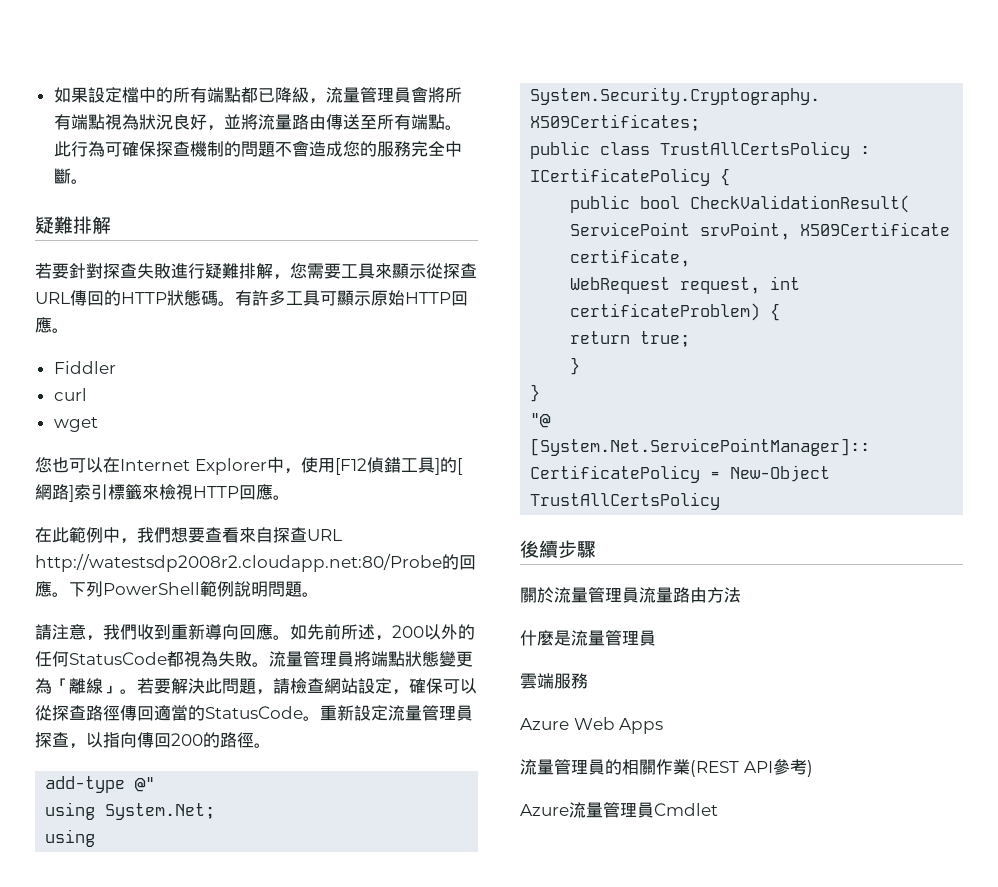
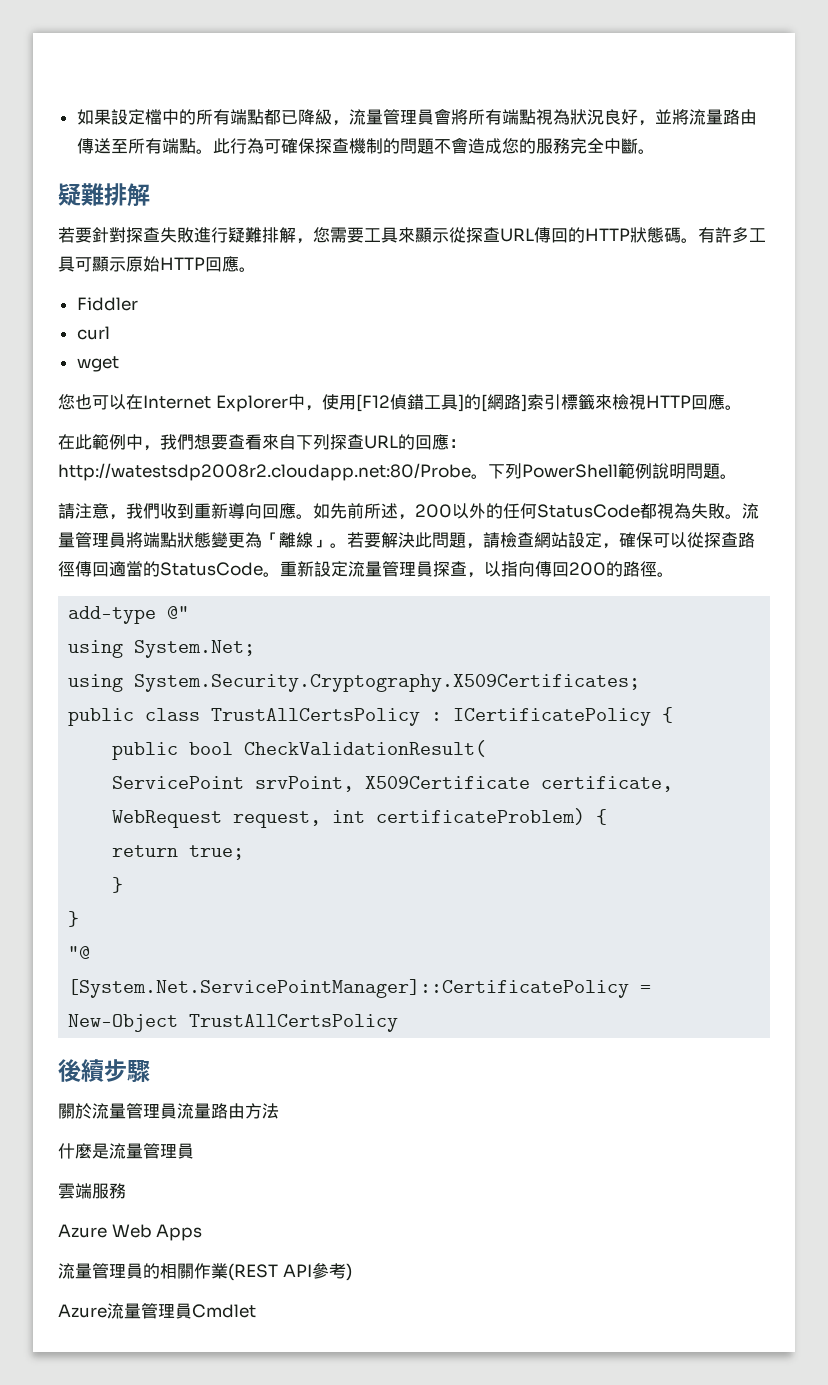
- 在此範例中，我們想要查看來自探查URL http://watestsdp2008r2.cloudapp.net:80/Probe的回應。
+ 在此範例中，我們想要查看來自下列探查URL的回應：http://watestsdp2008r2.cloudapp.net:80/Probe。

